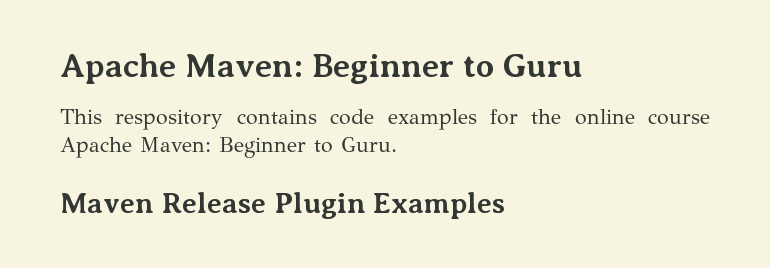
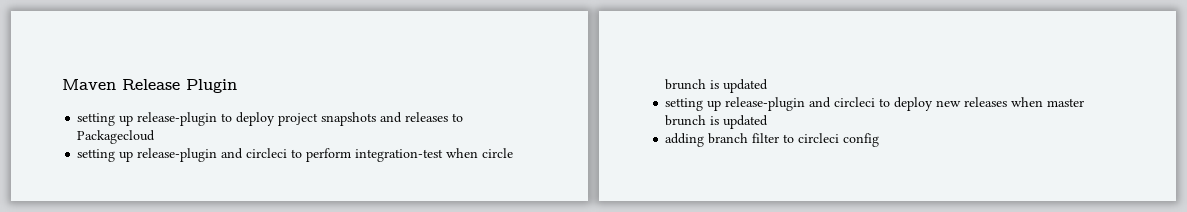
- Apache Maven: Beginner to Guru
- This respository contains code examples for the online course Apache Maven: Beginner to Guru.
- Maven Release Plugin Examples
+ Maven Release Plugin
+ setting up release-plugin to deploy project snapshots and releases to Packagecloud
+ setting up release-plugin and circleci to perform integration-test when circle brunch is updated
+ setting up release-plugin and circleci to deploy new releases when master brunch is updated
+ adding branch filter to circleci config

